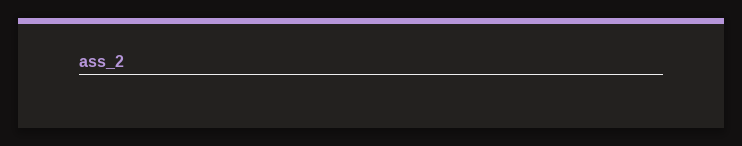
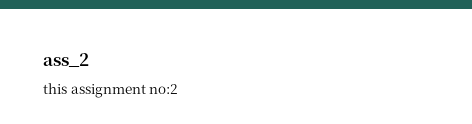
+ this assignment no:2

